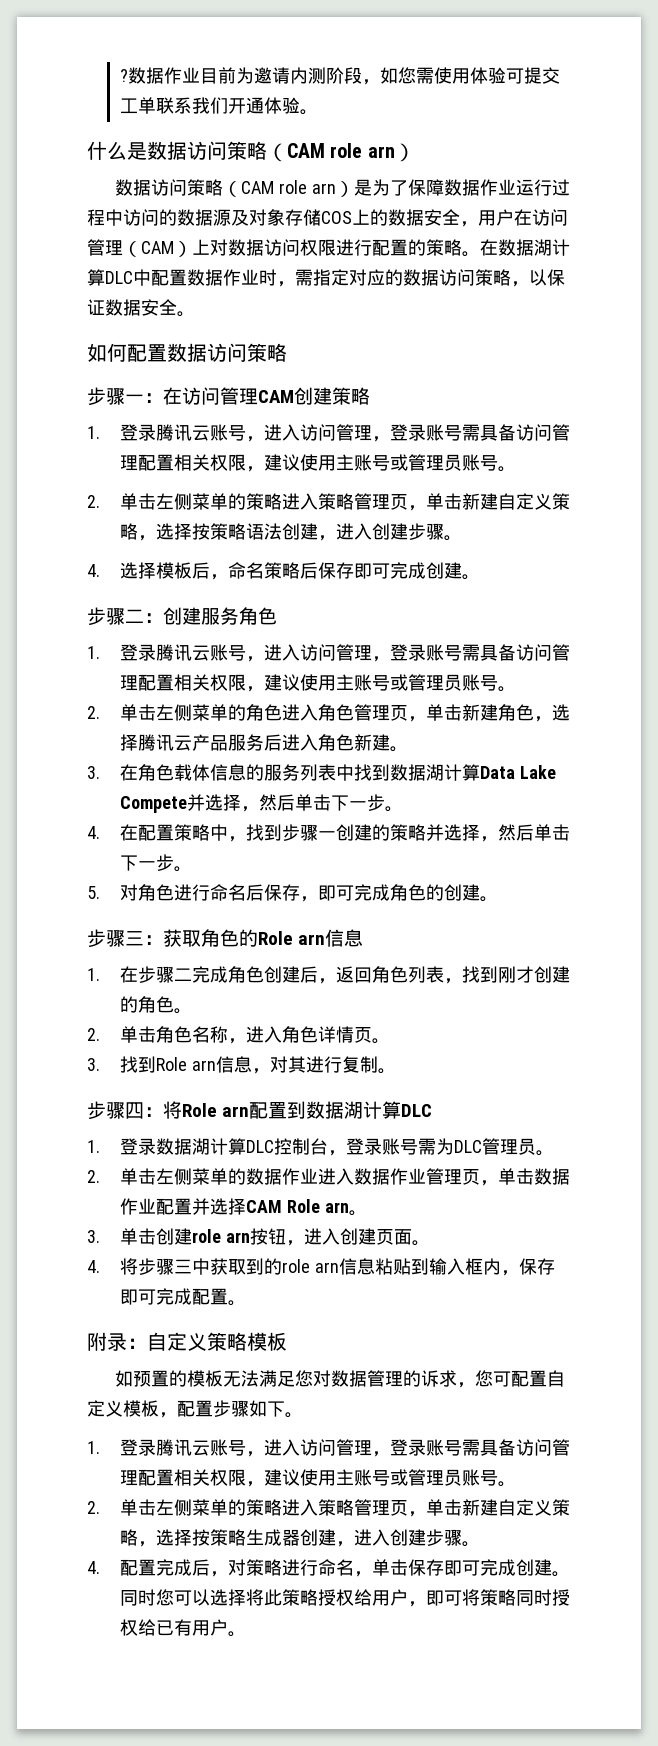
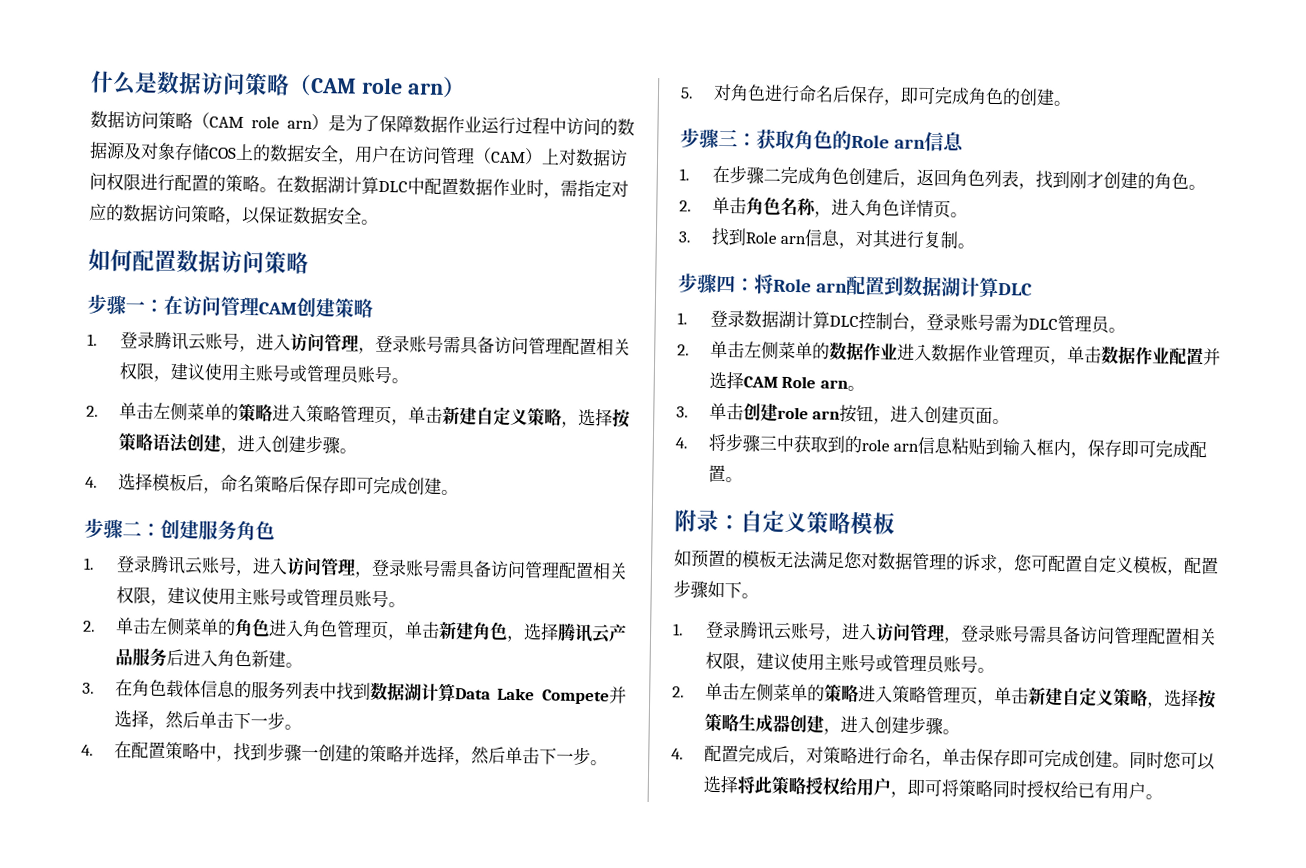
- ?数据作业目前为邀请内测阶段，如您需使用体验可提交工单联系我们开通体验。

